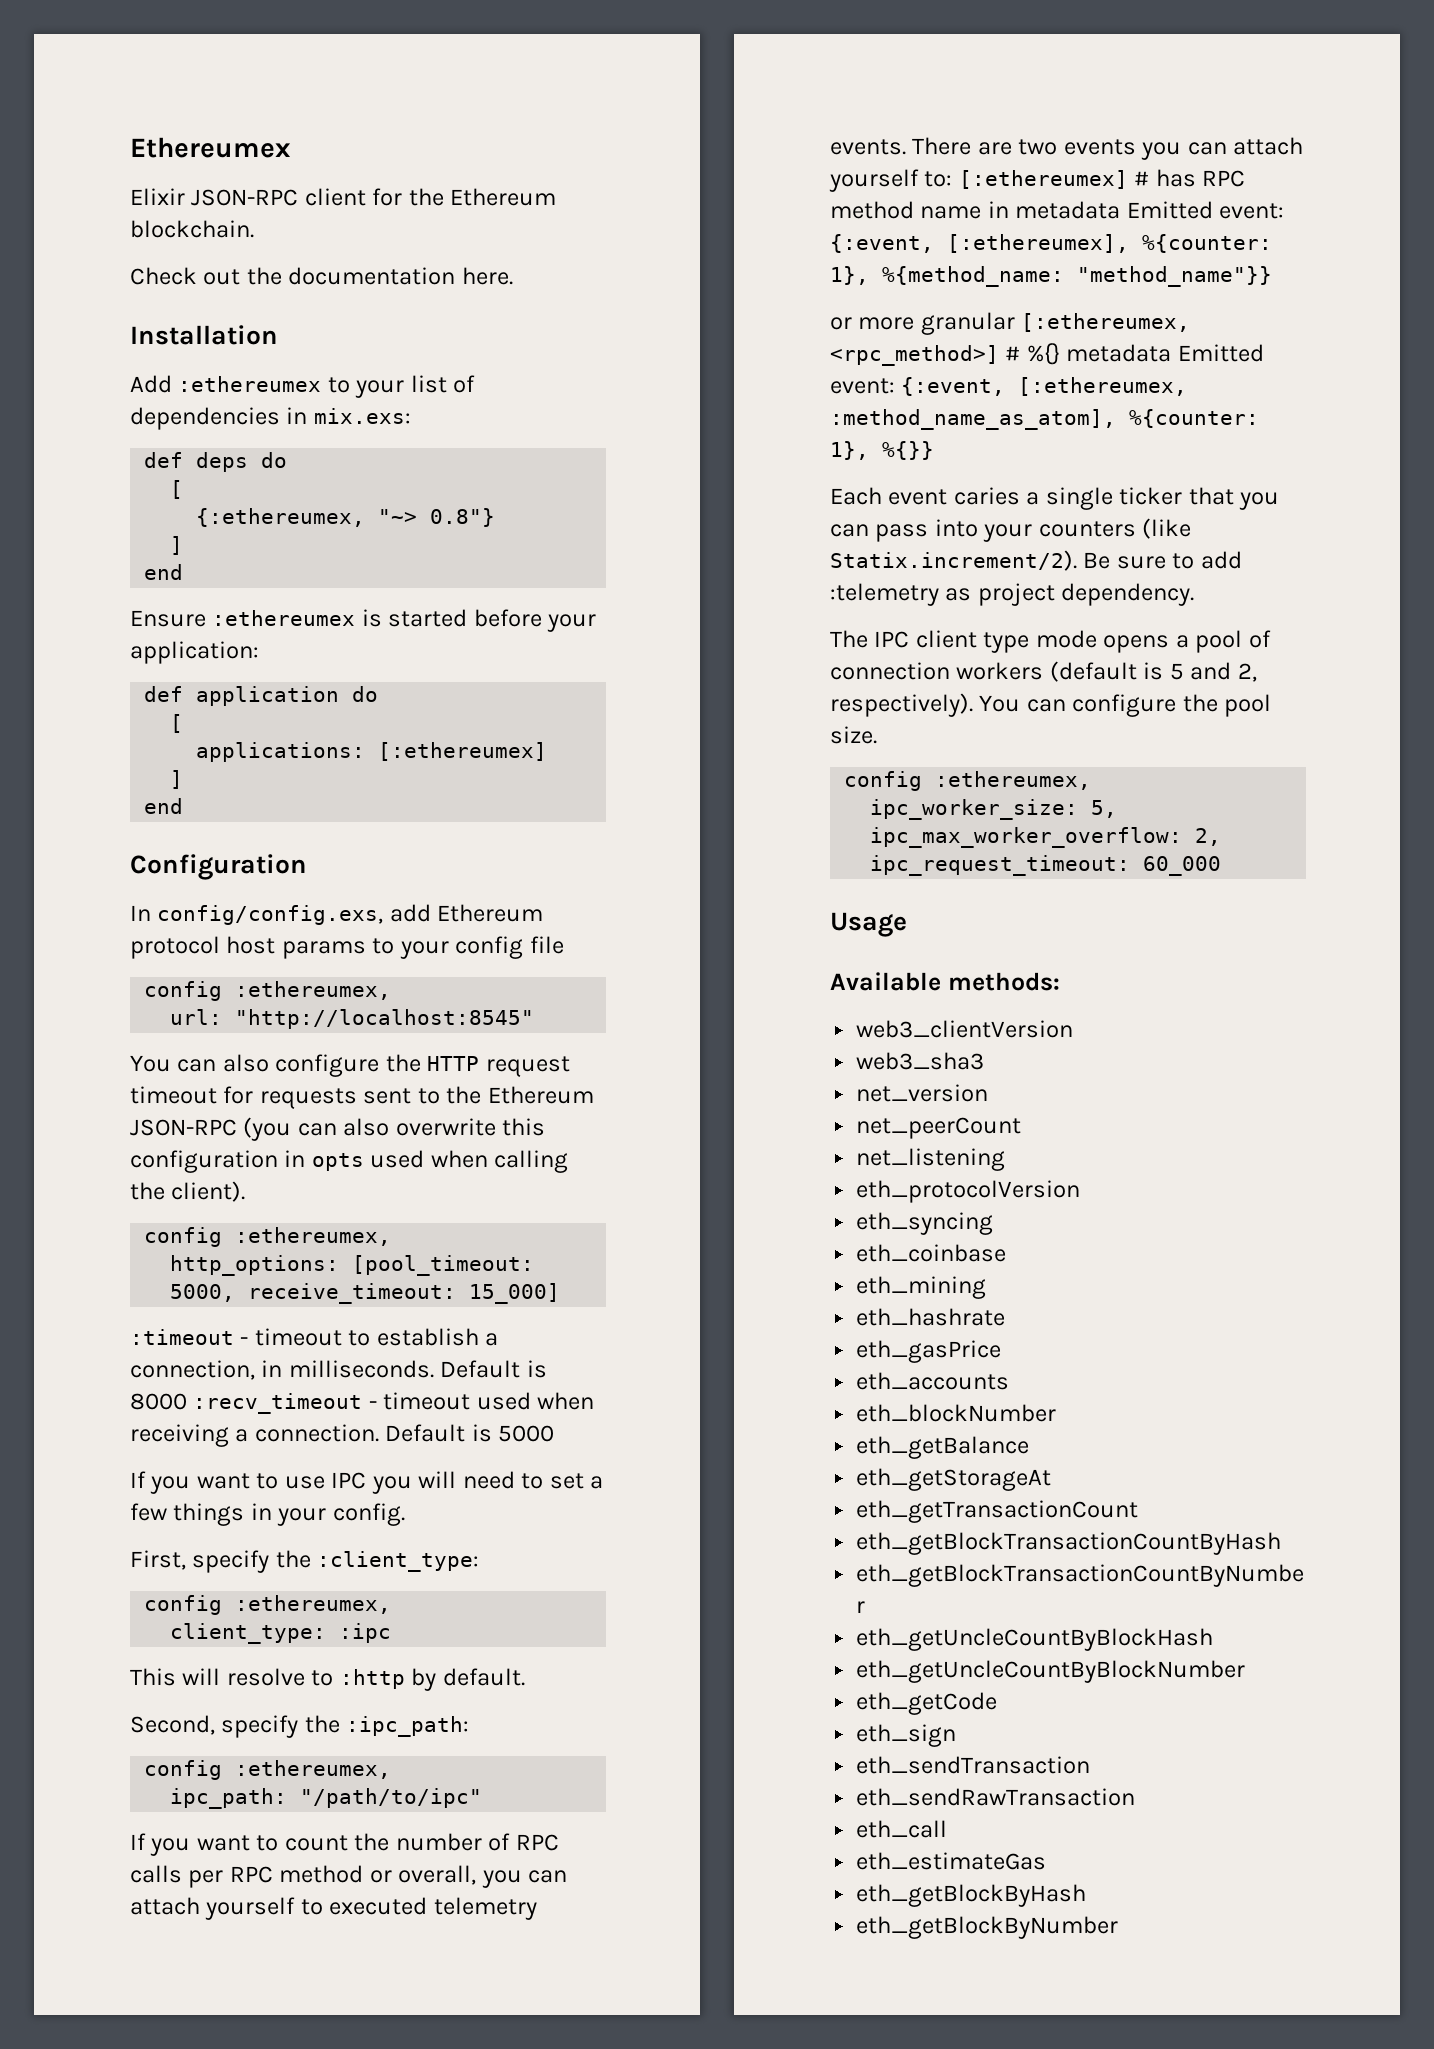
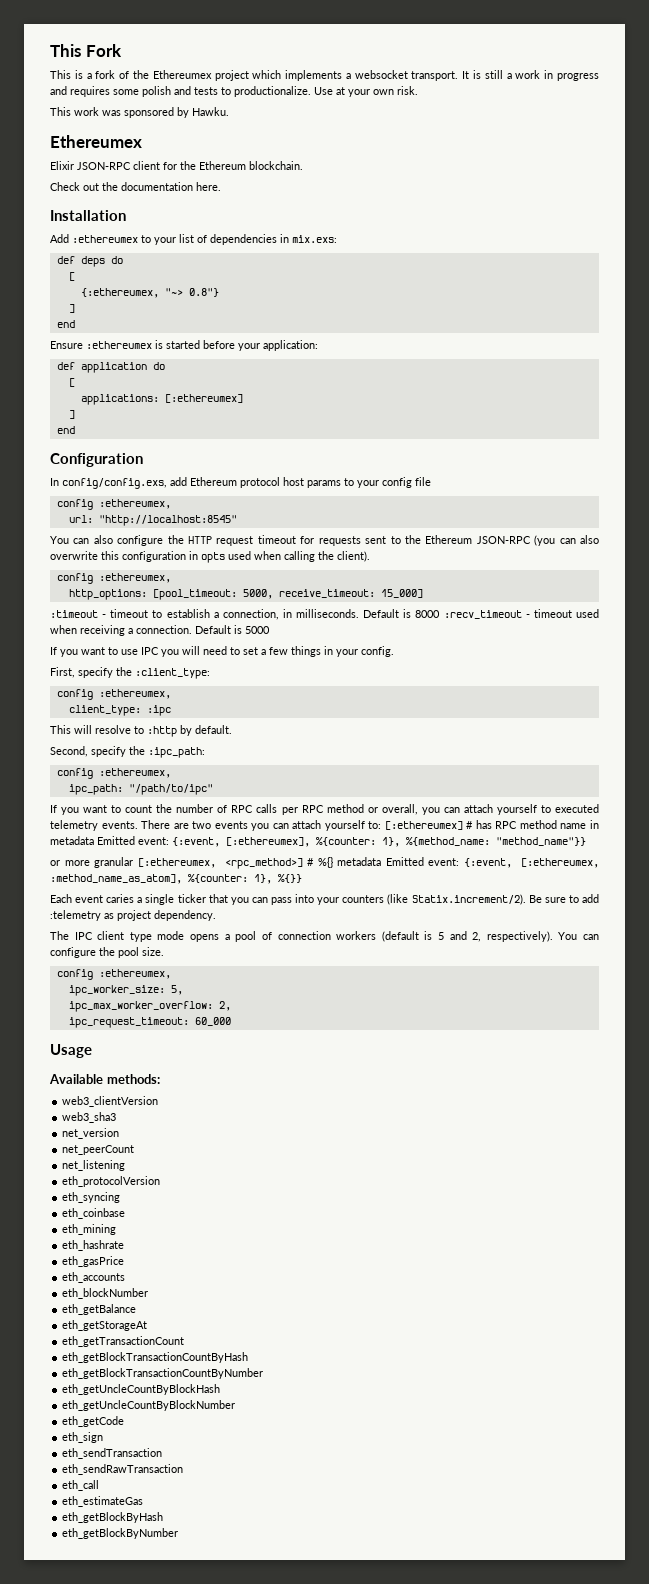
+ This Fork
+ This is a fork of the Ethereumex project which implements a websocket transport. It is still a work in progress and requires some polish and tests to productionalize. Use at your own risk.
+ This work was sponsored by Hawku.

